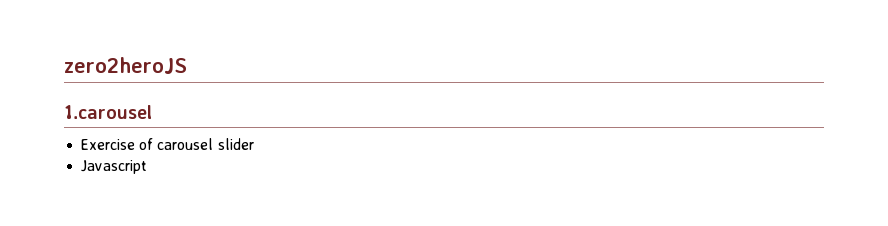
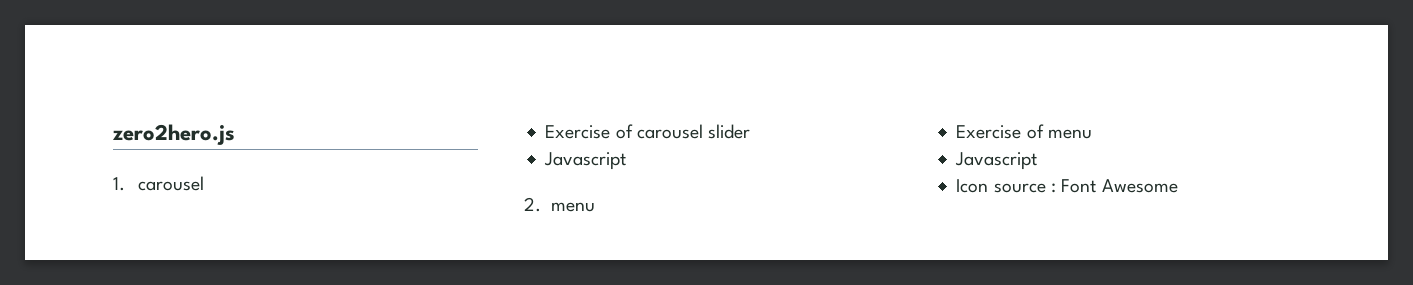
- zero2heroJS
- 1.carousel
+ zero2hero.js
+ 1. carousel
+ 2. menu
+ Exercise of menu
+ Javascript
+ Icon source : Font Awesome

